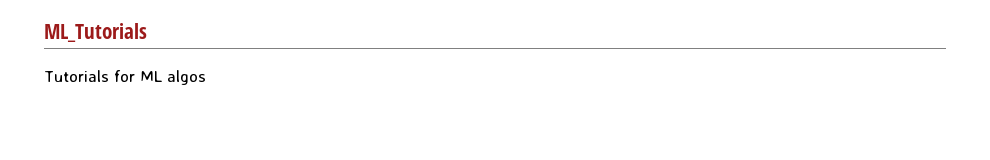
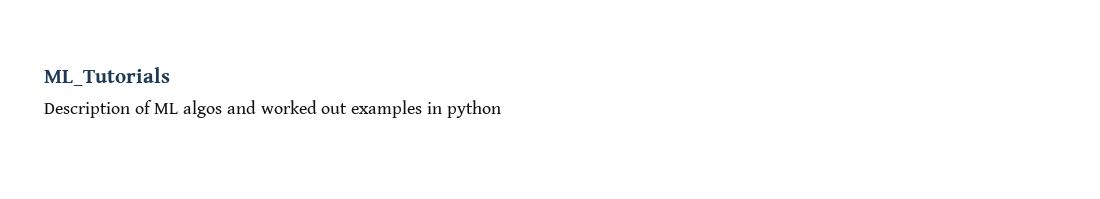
- Tutorials for ML algos
+ Description of ML algos and worked out examples in python

